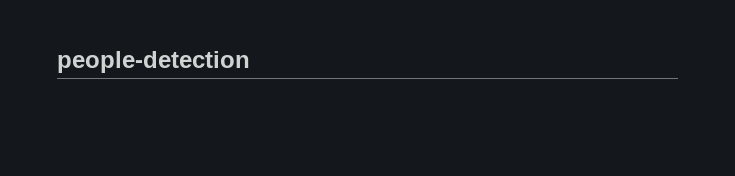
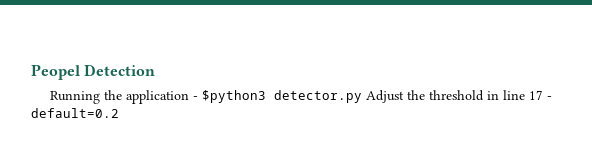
- people-detection
+ Peopel Detection
+ Running the application - $python3 detector.py Adjust the threshold in line 17 - default=0.2

